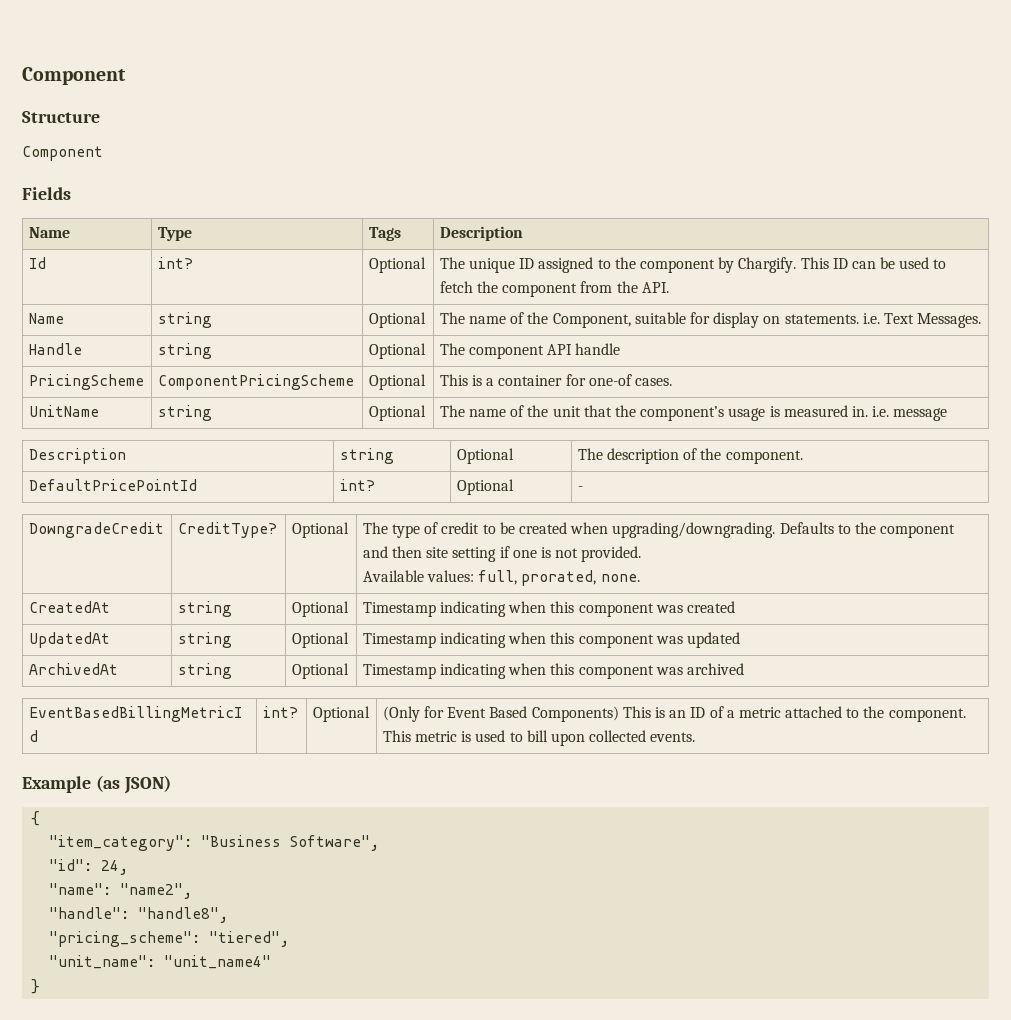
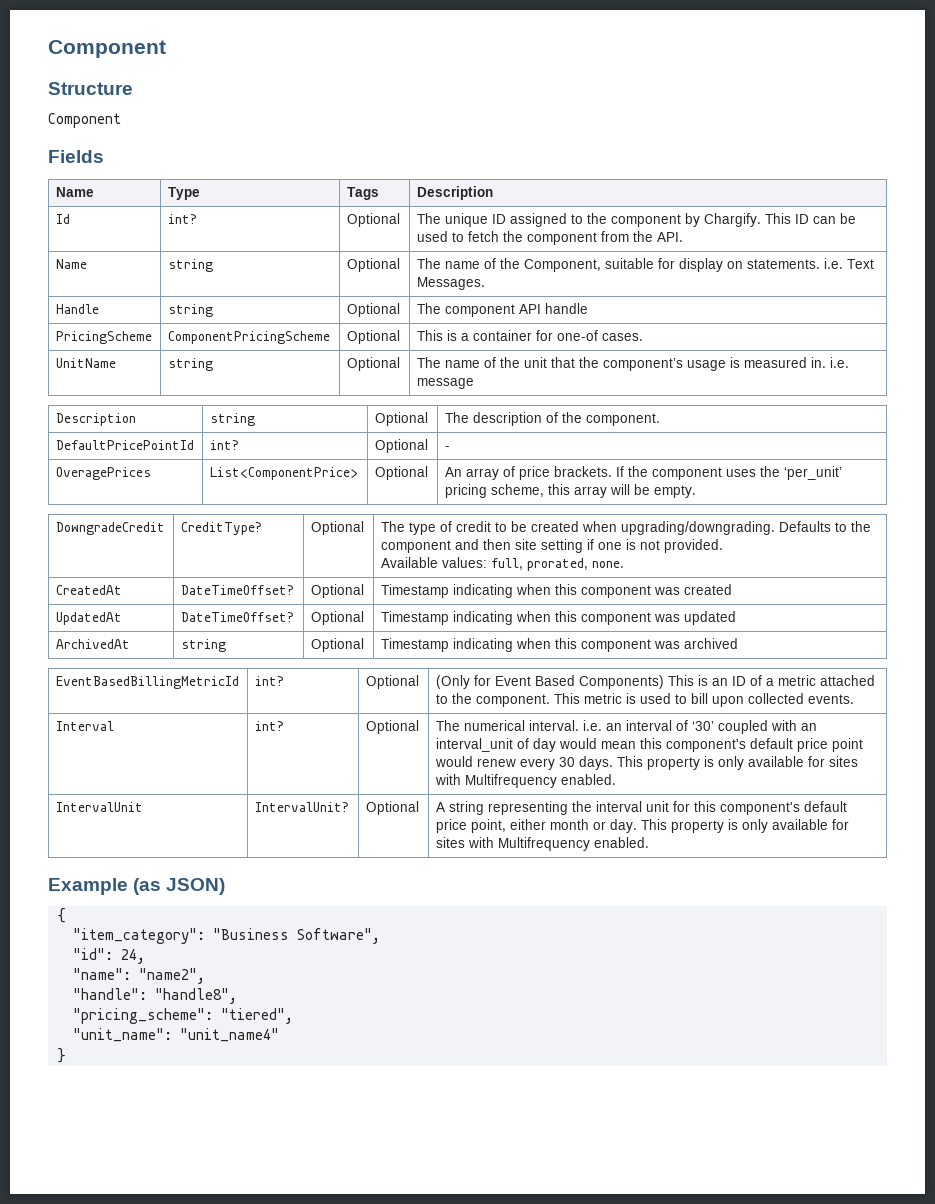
+ OveragePrices | List<ComponentPrice> | Optional | An array of price brackets. If the component uses the ‘per_unit’ pricing scheme, this array will be empty.
- CreatedAt | string | Optional | Timestamp indicating when this component was created
+ CreatedAt | DateTimeOffset? | Optional | Timestamp indicating when this component was created
- UpdatedAt | string | Optional | Timestamp indicating when this component was updated
+ UpdatedAt | DateTimeOffset? | Optional | Timestamp indicating when this component was updated
+ Interval | int? | Optional | The numerical interval. i.e. an interval of ‘30’ coupled with an interval_unit of day would mean this component's default price point would renew every 30 days. This property is only available for sites with Multifrequency enabled.
+ IntervalUnit | IntervalUnit? | Optional | A string representing the interval unit for this component's default price point, either month or day. This property is only available for sites with Multifrequency enabled.

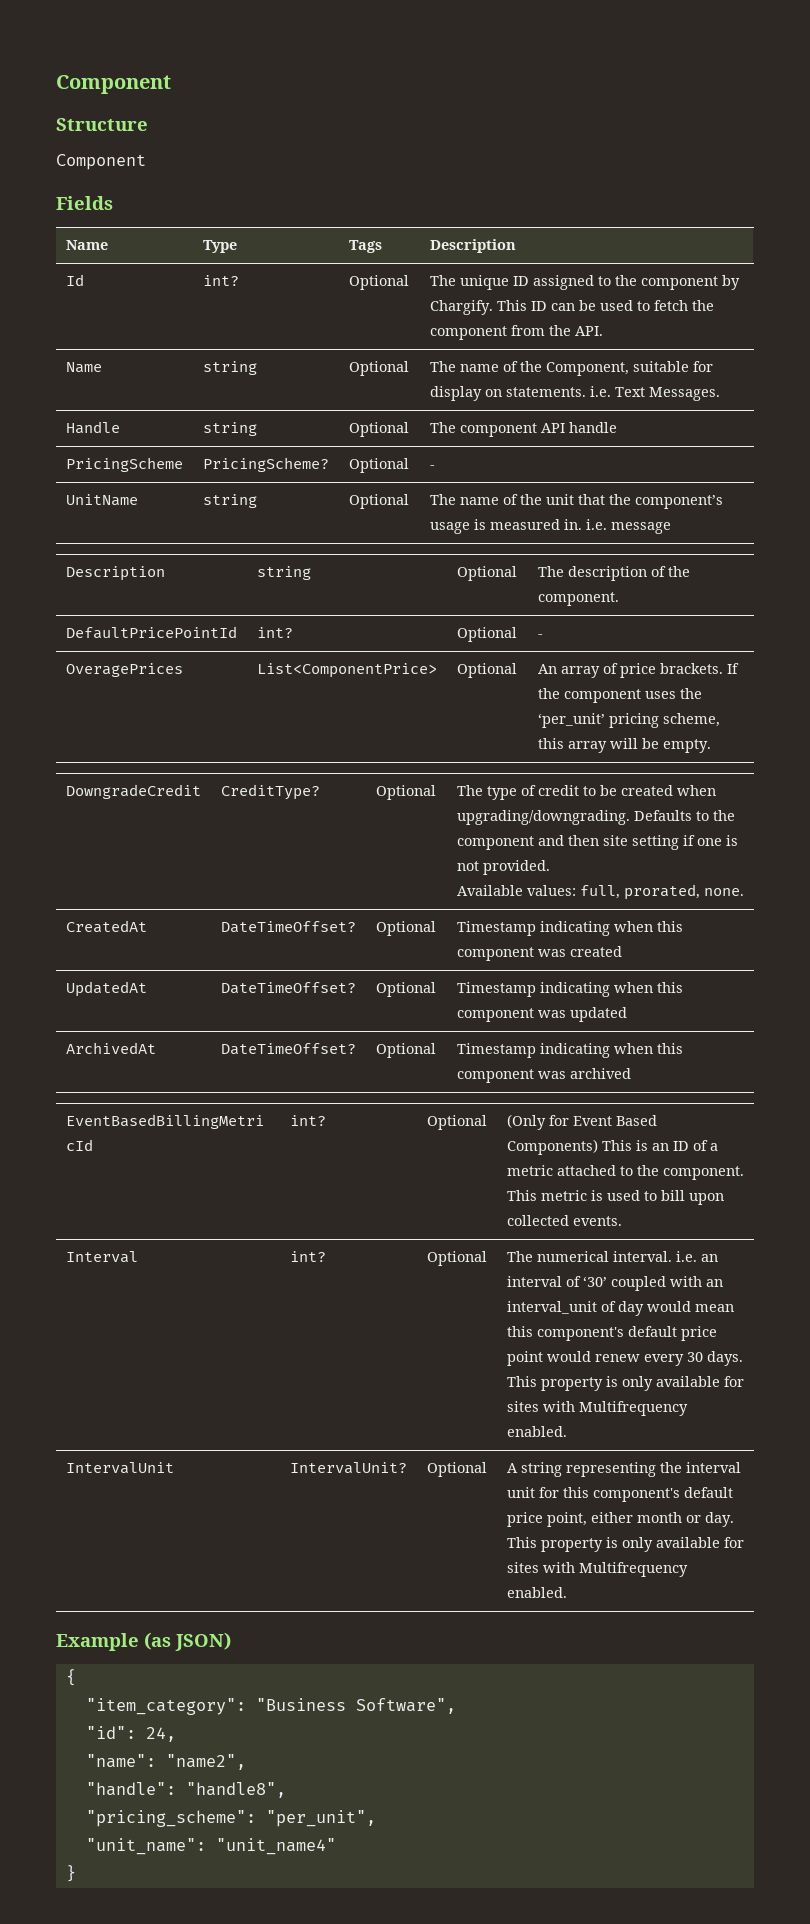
- PricingScheme | ComponentPricingScheme | Optional | This is a container for one-of cases.
+ PricingScheme | PricingScheme? | Optional | -
- ArchivedAt | string | Optional | Timestamp indicating when this component was archived
+ ArchivedAt | DateTimeOffset? | Optional | Timestamp indicating when this component was archived
- "pricing_scheme": "tiered",
+ "pricing_scheme": "per_unit",

